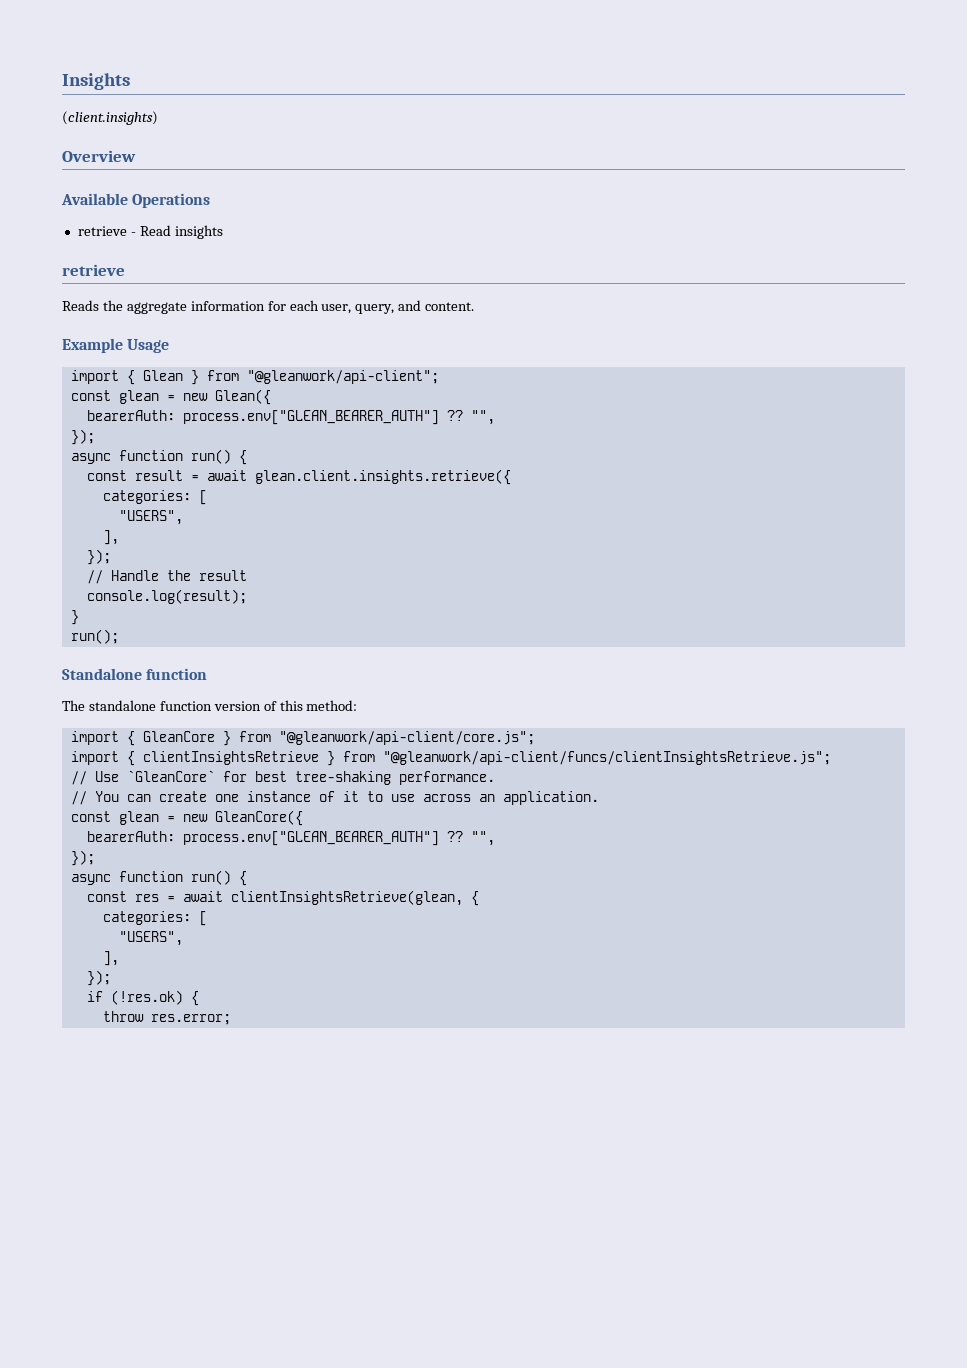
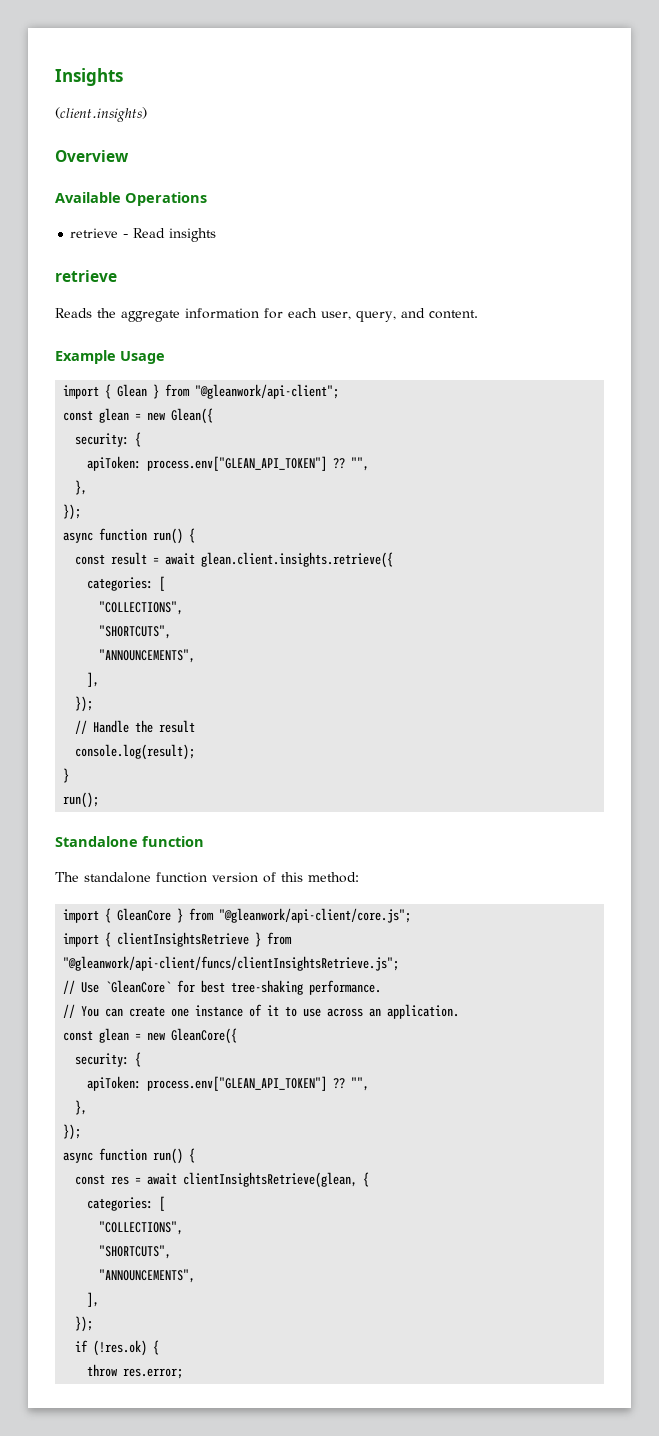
  const glean = new Glean({
- bearerAuth: process.env["GLEAN_BEARER_AUTH"] ?? "",
+ security: {
+ apiToken: process.env["GLEAN_API_TOKEN"] ?? "",
+ },
  const result = await glean.client.insights.retrieve({
  categories: [
- "USERS",
+ "COLLECTIONS",
+ "SHORTCUTS",
+ "ANNOUNCEMENTS",
  const glean = new GleanCore({
- bearerAuth: process.env["GLEAN_BEARER_AUTH"] ?? "",
+ security: {
+ apiToken: process.env["GLEAN_API_TOKEN"] ?? "",
+ },
  const res = await clientInsightsRetrieve(glean, {
  categories: [
- "USERS",
+ "COLLECTIONS",
+ "SHORTCUTS",
+ "ANNOUNCEMENTS",

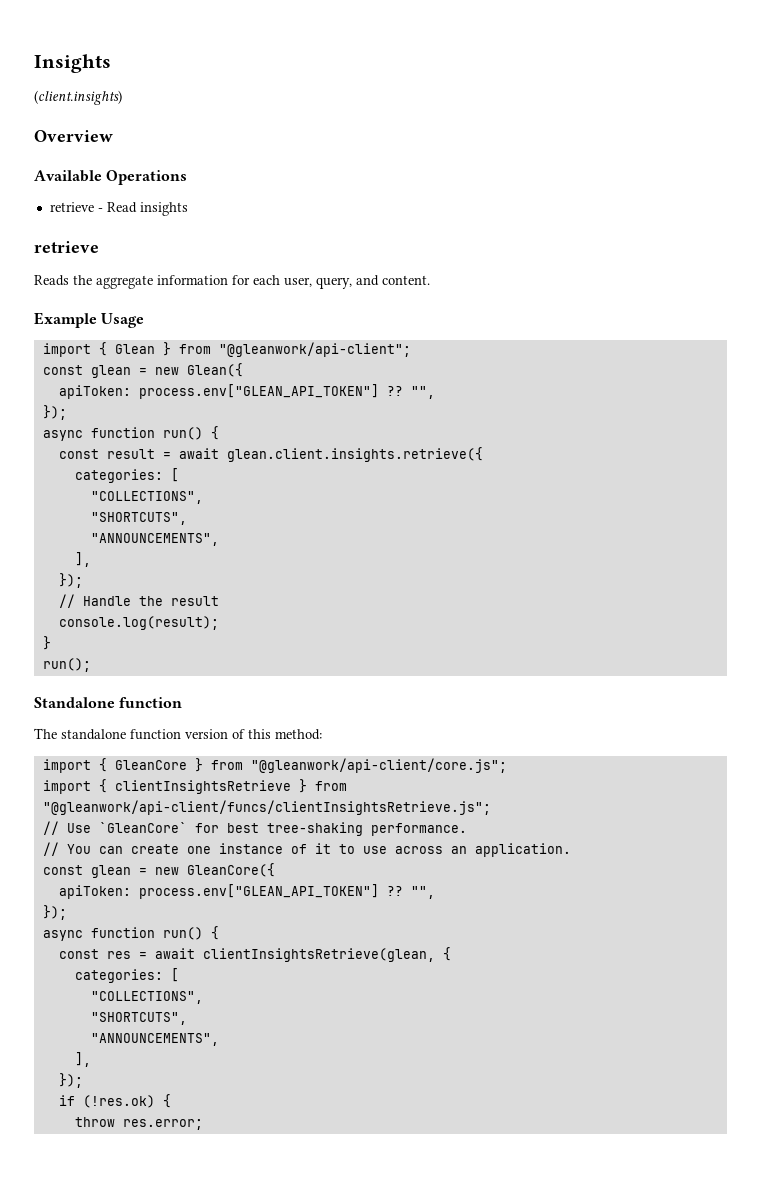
  const glean = new Glean({
- security: {
  apiToken: process.env["GLEAN_API_TOKEN"] ?? "",
- },
  const glean = new GleanCore({
- security: {
  apiToken: process.env["GLEAN_API_TOKEN"] ?? "",
- },

